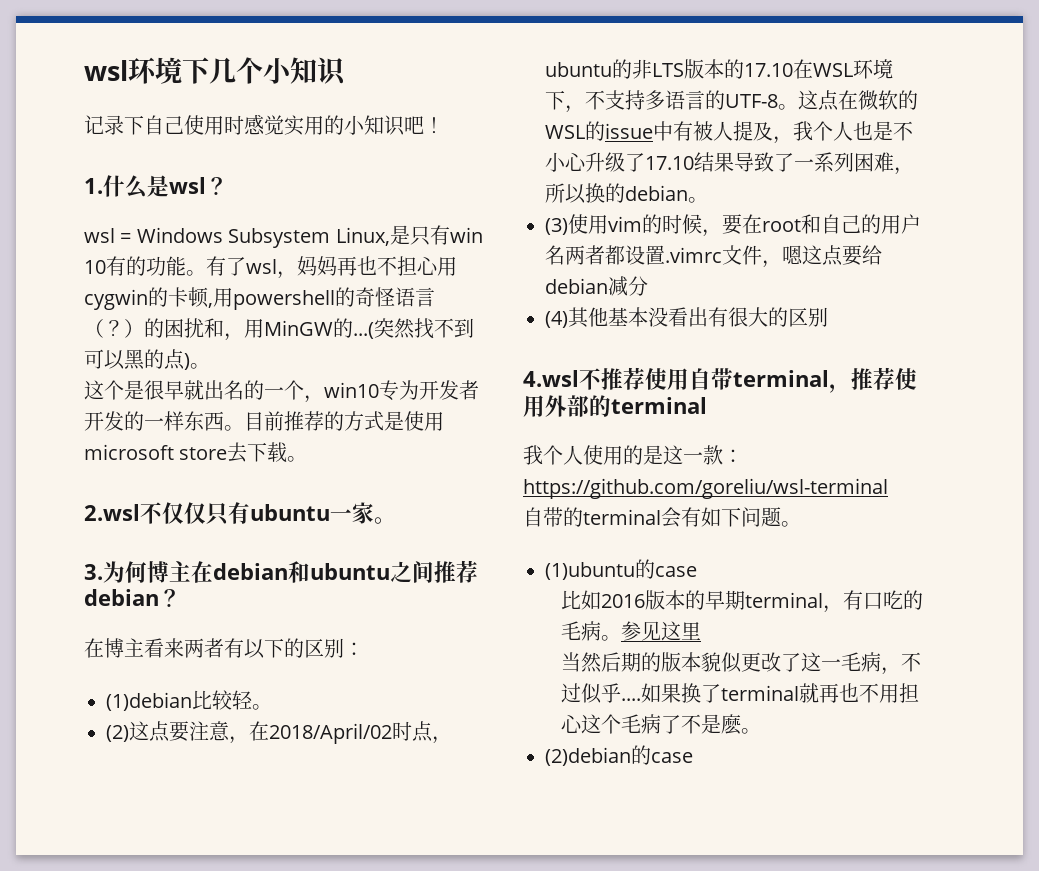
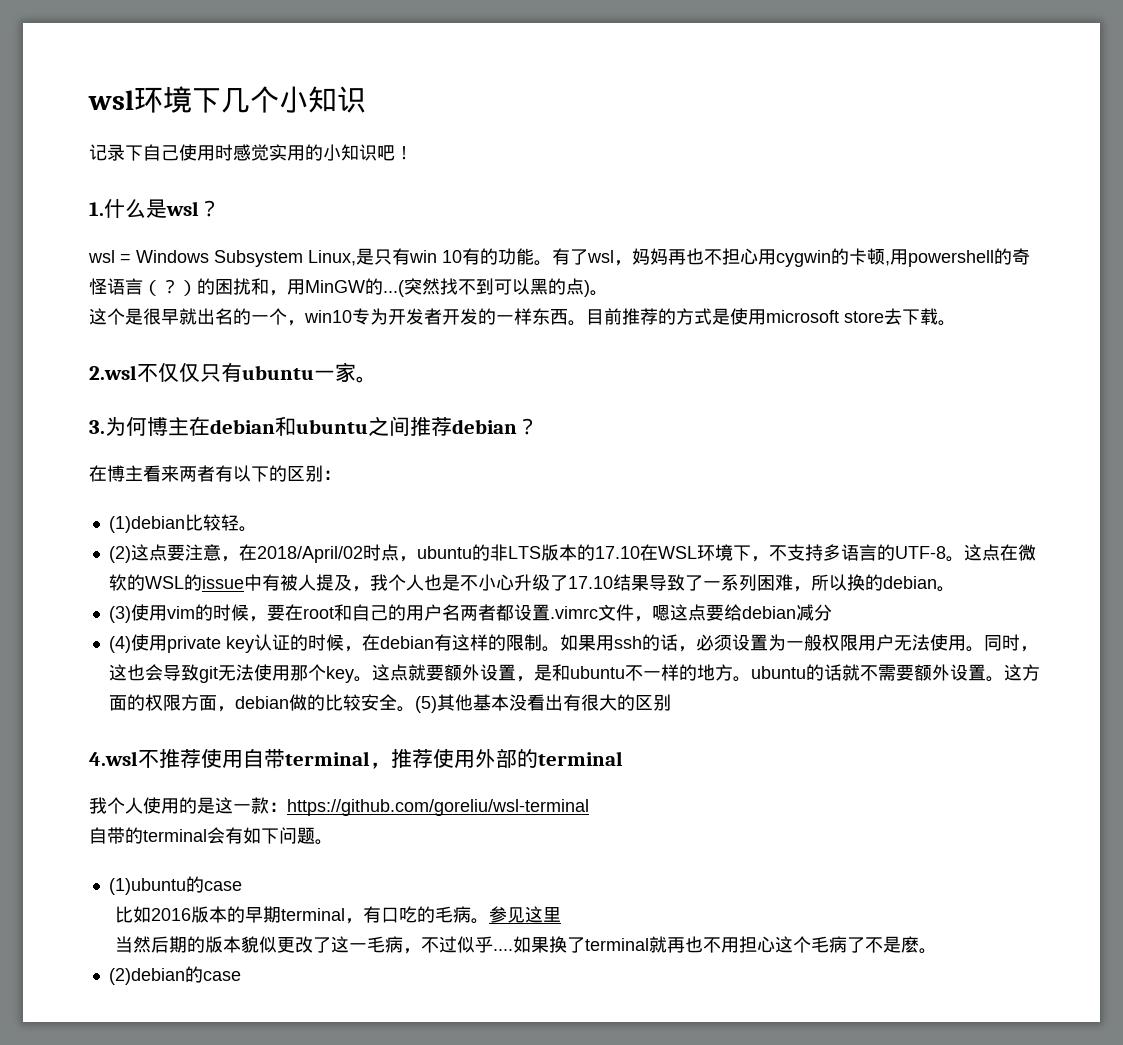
- (4)其他基本没看出有很大的区别
+ (4)使用private key认证的时候，在debian有这样的限制。如果用ssh的话，必须设置为一般权限用户无法使用。同时，这也会导致git无法使用那个key。这点就要额外设置，是和ubuntu不一样的地方。ubuntu的话就不需要额外设置。这方面的权限方面，debian做的比较安全。(5)其他基本没看出有很大的区别

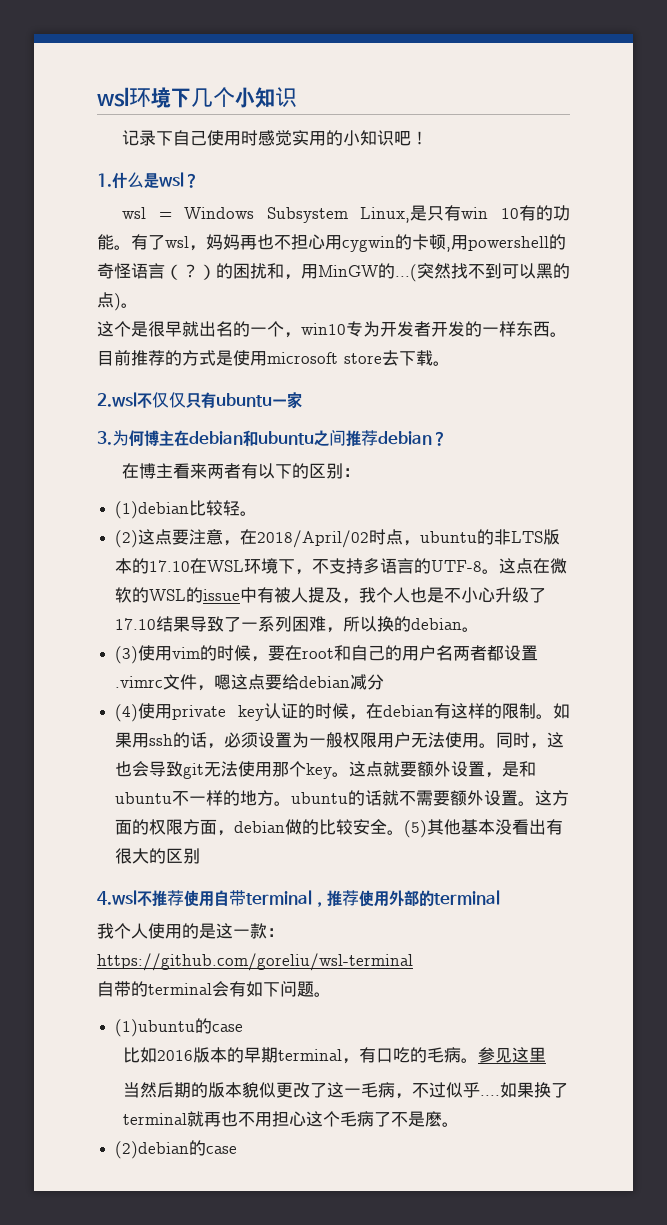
- 2.wsl不仅仅只有ubuntu一家。
+ 2.wsl不仅仅只有ubuntu一家

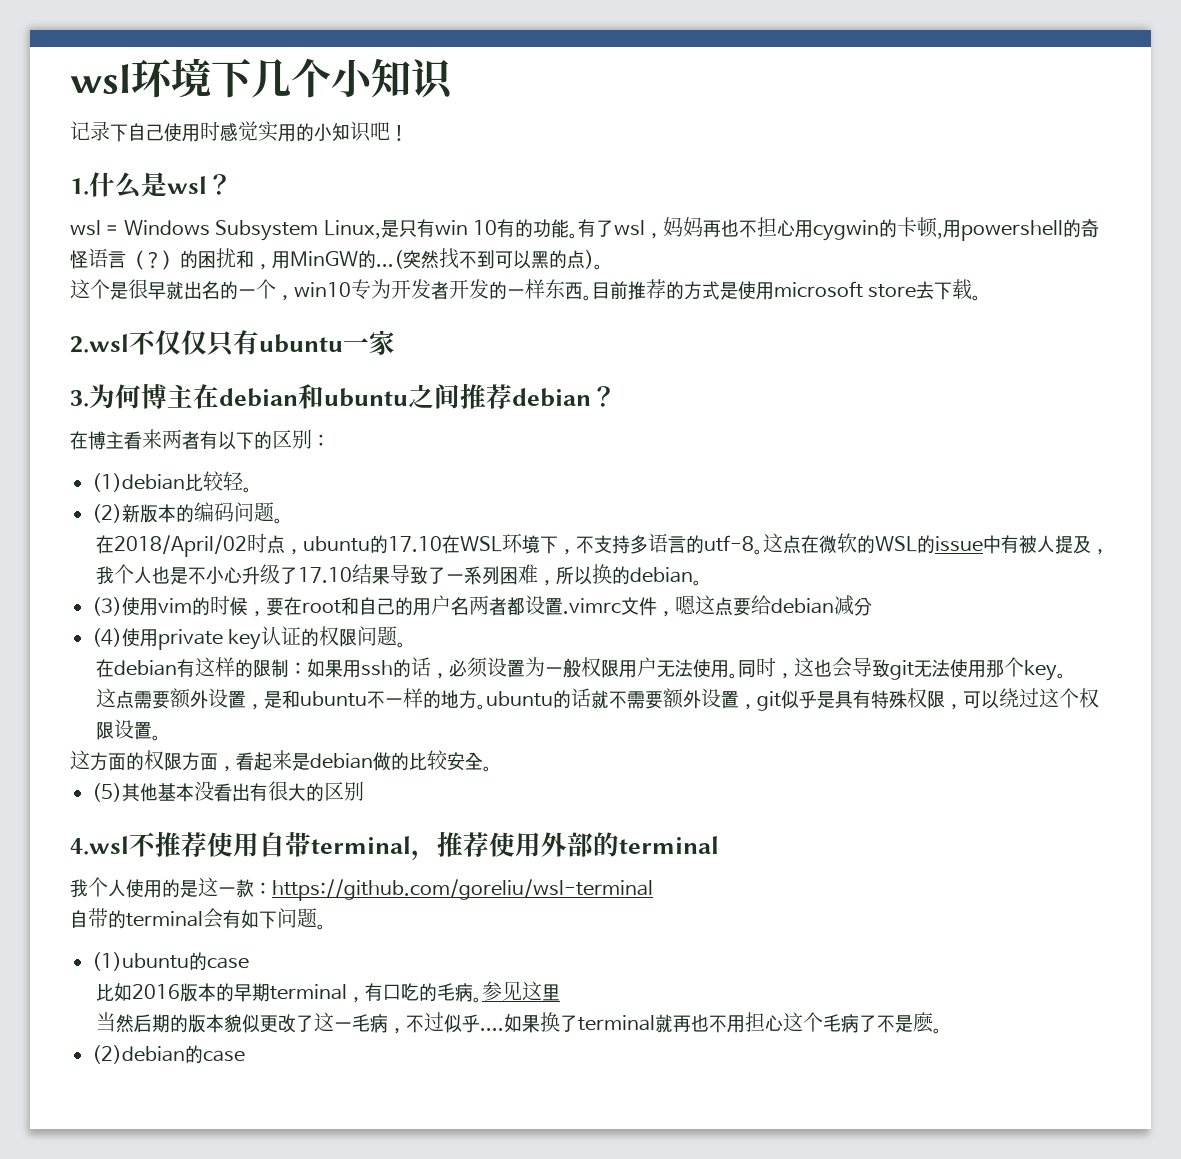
- (2)这点要注意，在2018/April/02时点，ubuntu的非LTS版本的17.10在WSL环境下，不支持多语言的UTF-8。
+ (2)新版本的编码问题。
+ 在2018/April/02时点，ubuntu的17.10在WSL环境下，不支持多语言的utf-8。
- (4)使用private key认证的时候，在debian有这样的限制。如果用ssh的话，必须设置为一般权限用户无法使用。
+ (4)使用private key认证的权限问题。
+ 在debian有这样的限制：如果用ssh的话，必须设置为一般权限用户无法使用。
- 同时，这也会导致git无法使用那个key。这点就要额外设置，是和ubuntu不一样的地方。ubuntu的话就不需要额外设置。这方面的权限方面，debian做的比较安全。(5)其他基本没看出有很大的区别
+ 同时，这也会导致git无法使用那个key。
+ 这点需要额外设置，是和ubuntu不一样的地方。ubuntu的话就不需要额外设置，git似乎是具有特殊权限，可以绕过这个权限设置。
+ 这方面的权限方面，看起来是debian做的比较安全。
+ (5)其他基本没看出有很大的区别

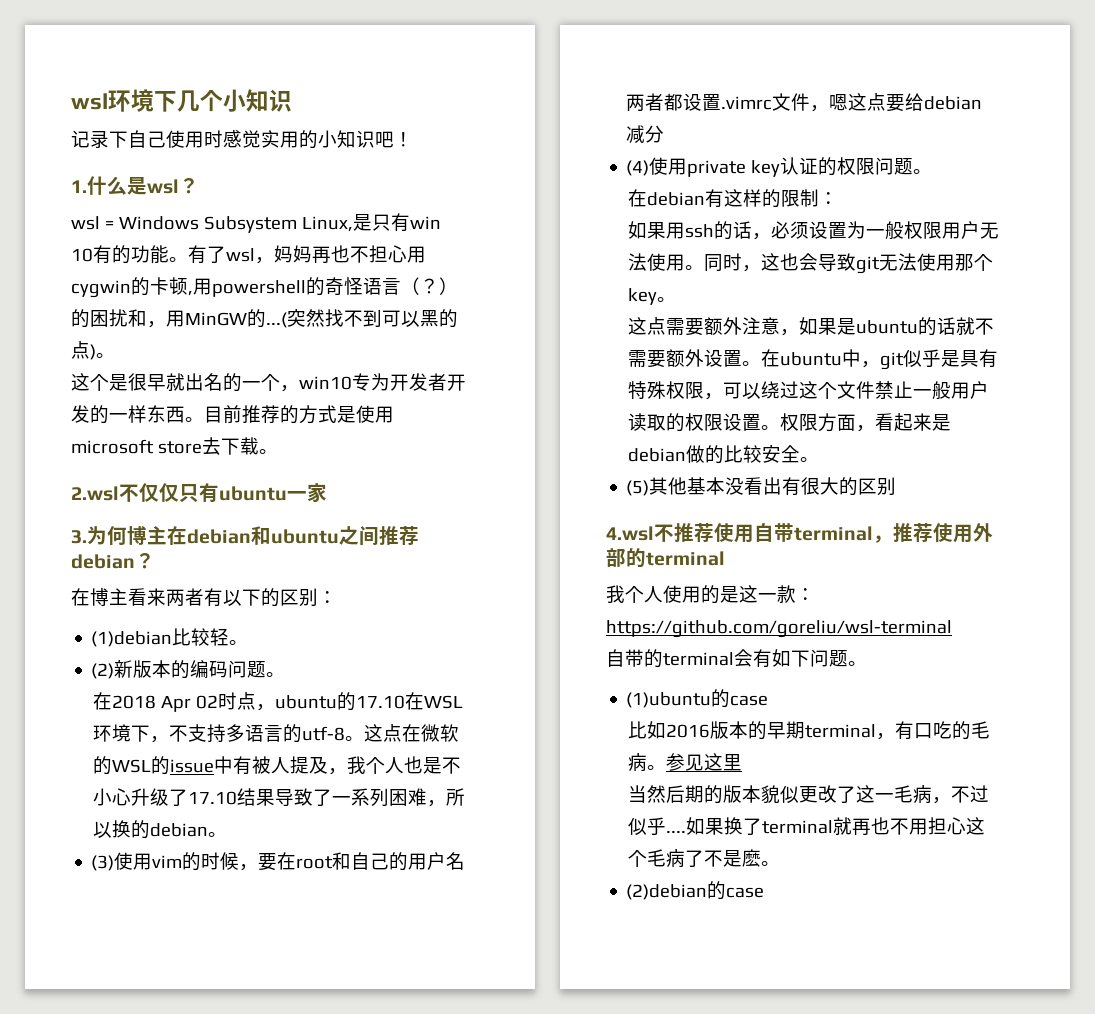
- 在2018/April/02时点，ubuntu的17.10在WSL环境下，不支持多语言的utf-8。
+ 在2018 Apr 02时点，ubuntu的17.10在WSL环境下，不支持多语言的utf-8。
- 在debian有这样的限制：如果用ssh的话，必须设置为一般权限用户无法使用。
+ 在debian有这样的限制：
+ 如果用ssh的话，必须设置为一般权限用户无法使用。
- 这点需要额外设置，是和ubuntu不一样的地方。ubuntu的话就不需要额外设置，git似乎是具有特殊权限，可以绕过这个权限设置。
- 这方面的权限方面，看起来是debian做的比较安全。
+ 这点需要额外注意，如果是ubuntu的话就不需要额外设置。在ubuntu中，git似乎是具有特殊权限，可以绕过这个文件禁止一般用户读取的权限设置。权限方面，看起来是debian做的比较安全。

